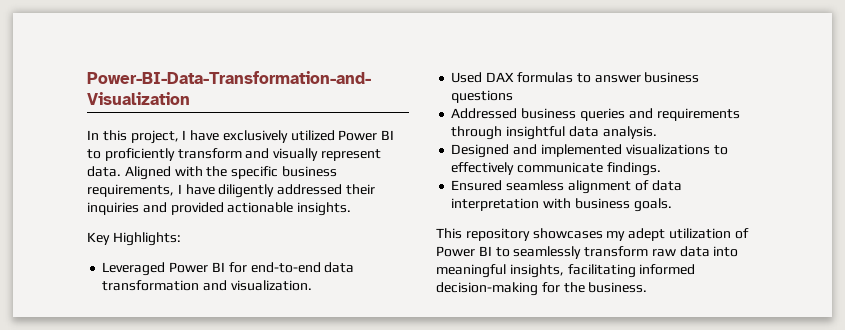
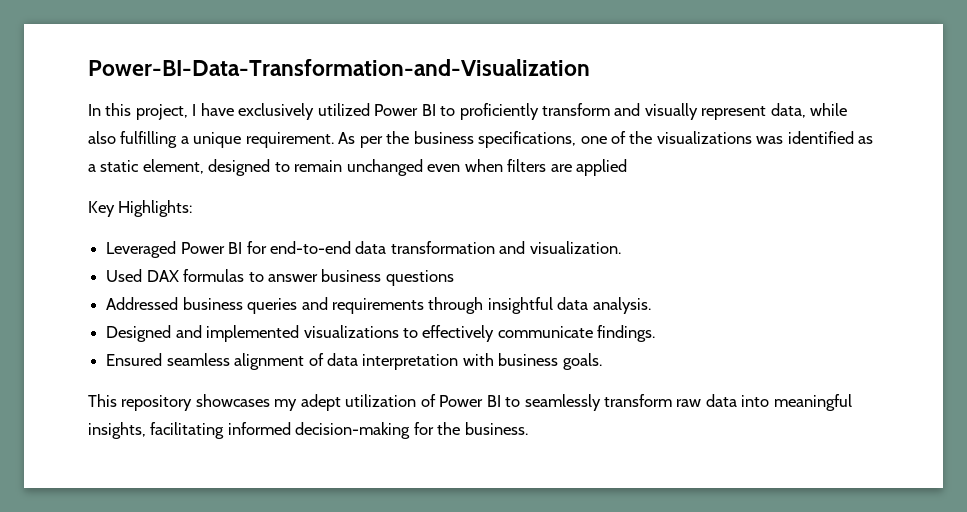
- In this project, I have exclusively utilized Power BI to proficiently transform and visually represent data. Aligned with the specific business requirements, I have diligently addressed their inquiries and provided actionable insights.
+ In this project, I have exclusively utilized Power BI to proficiently transform and visually represent data, while also fulfilling a unique requirement. As per the business specifications, one of the visualizations was identified as a static element, designed to remain unchanged even when filters are applied

